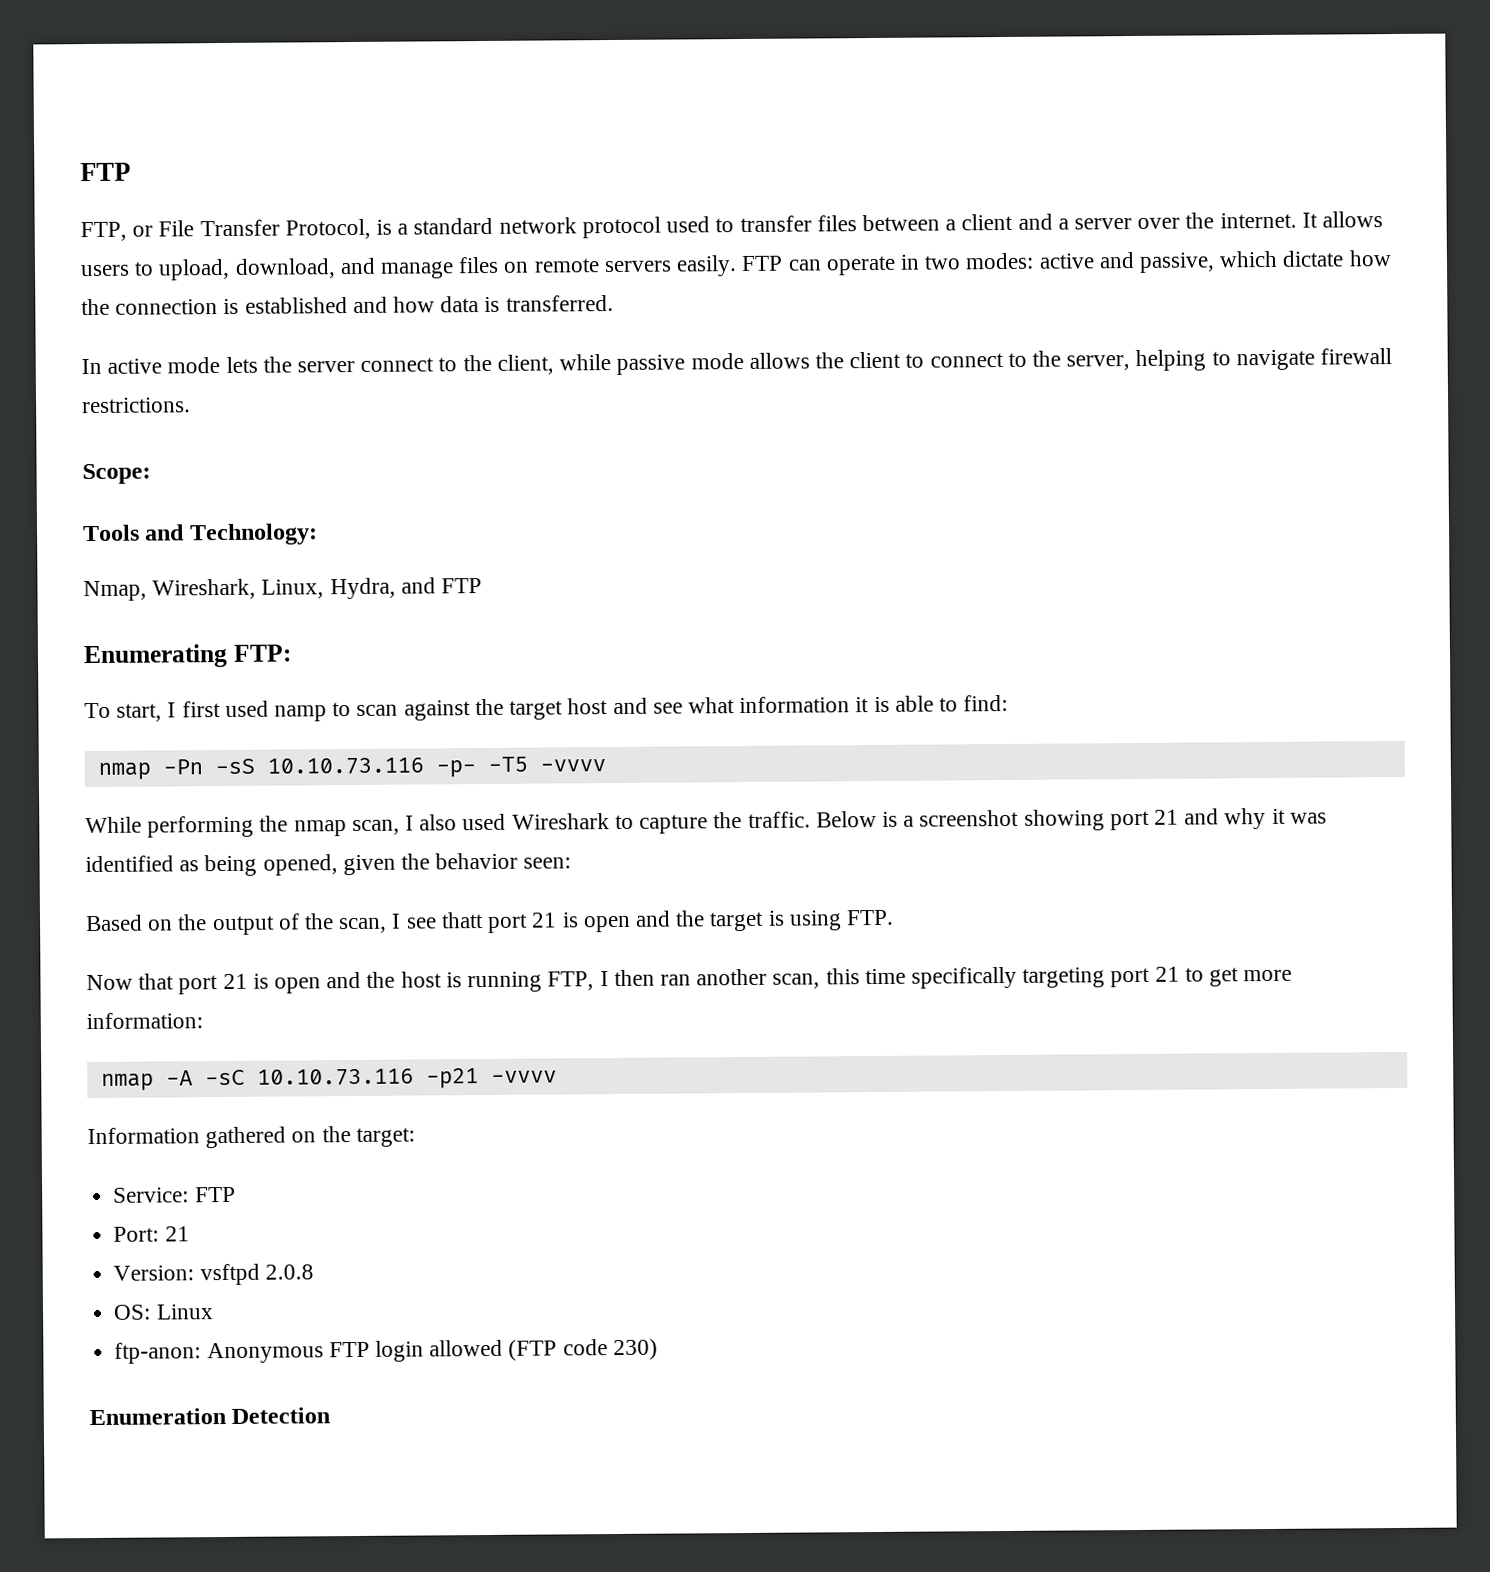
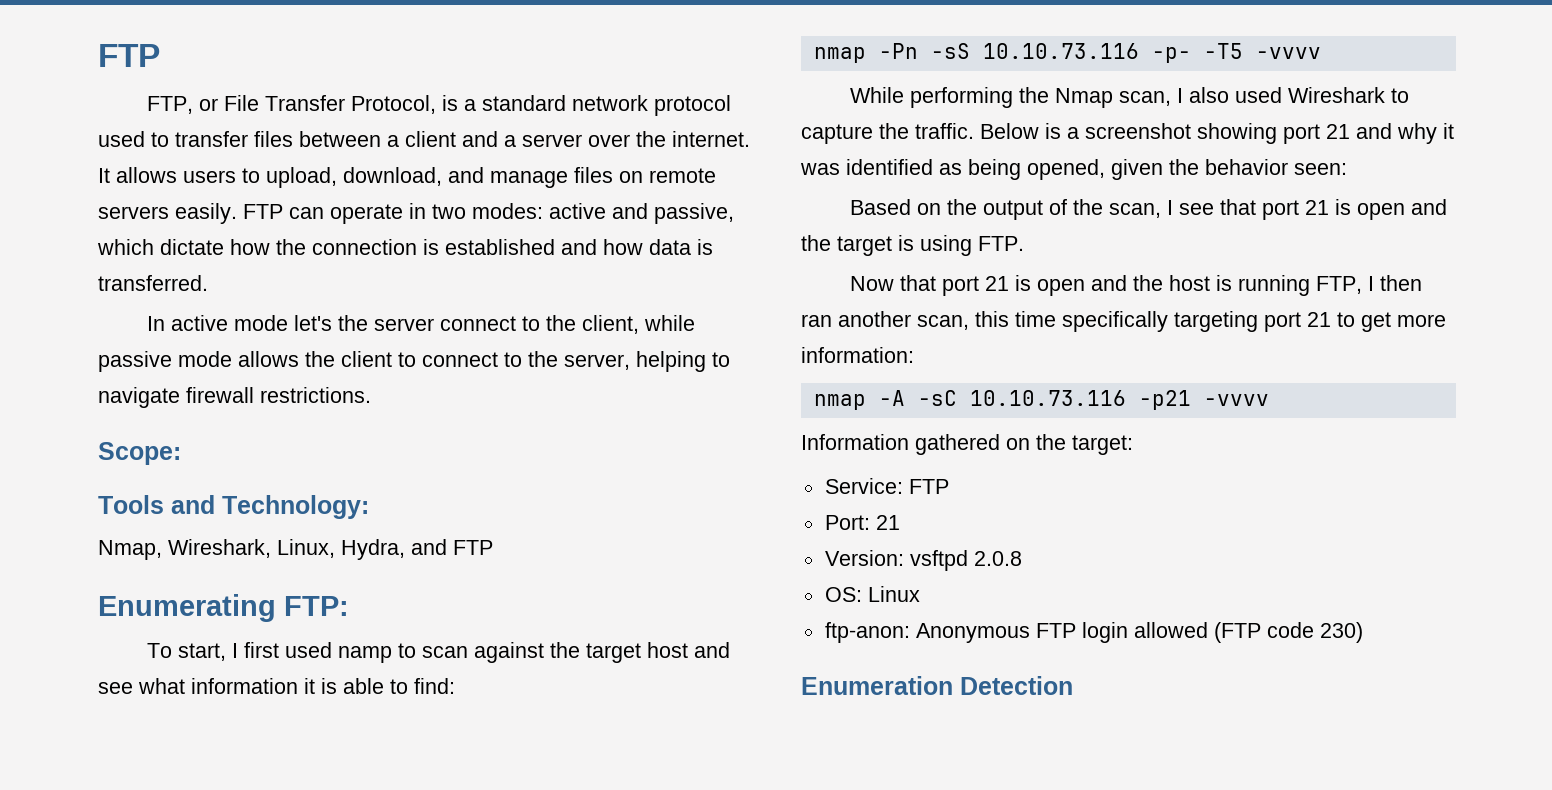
- In active mode lets the server connect to the client, while passive mode allows the client to connect to the server, helping to navigate firewall restrictions.
+ In active mode let's the server connect to the client, while passive mode allows the client to connect to the server, helping to navigate firewall restrictions.
- While performing the nmap scan, I also used Wireshark to capture the traffic.
+ While performing the Nmap scan, I also used Wireshark to capture the traffic.
- Based on the output of the scan, I see thatt port 21 is open and the target is using FTP.
+ Based on the output of the scan, I see that port 21 is open and the target is using FTP.

